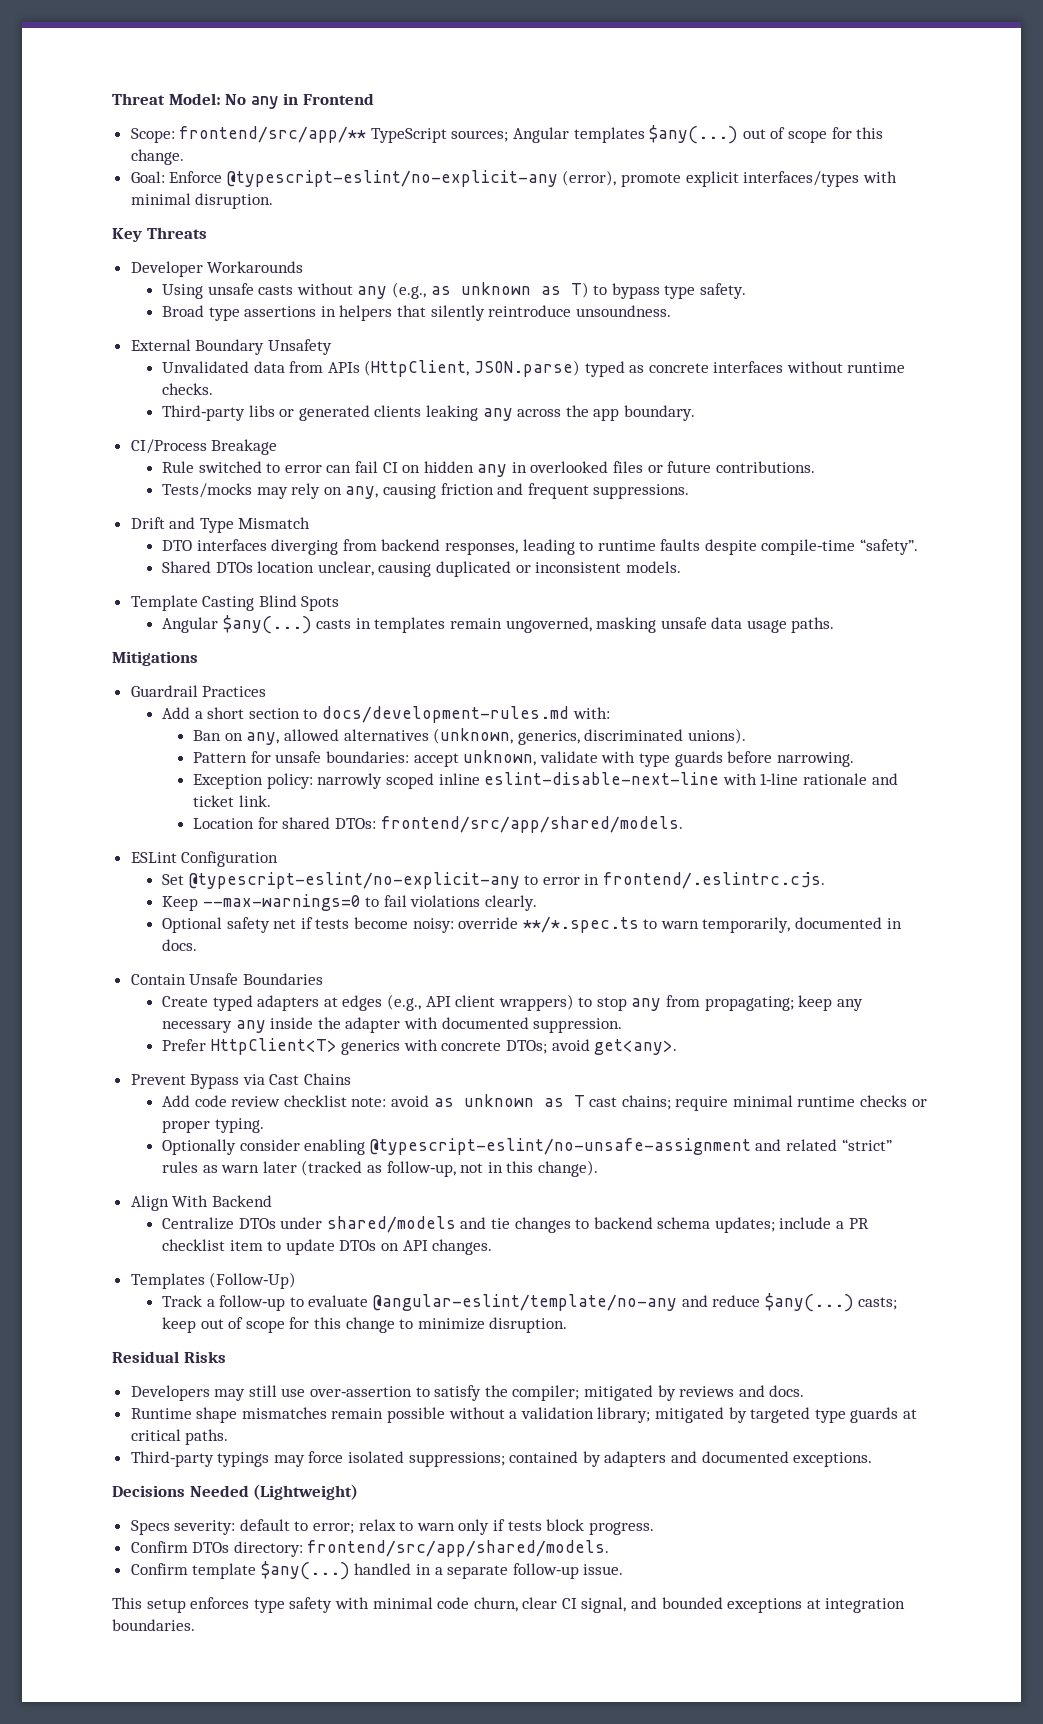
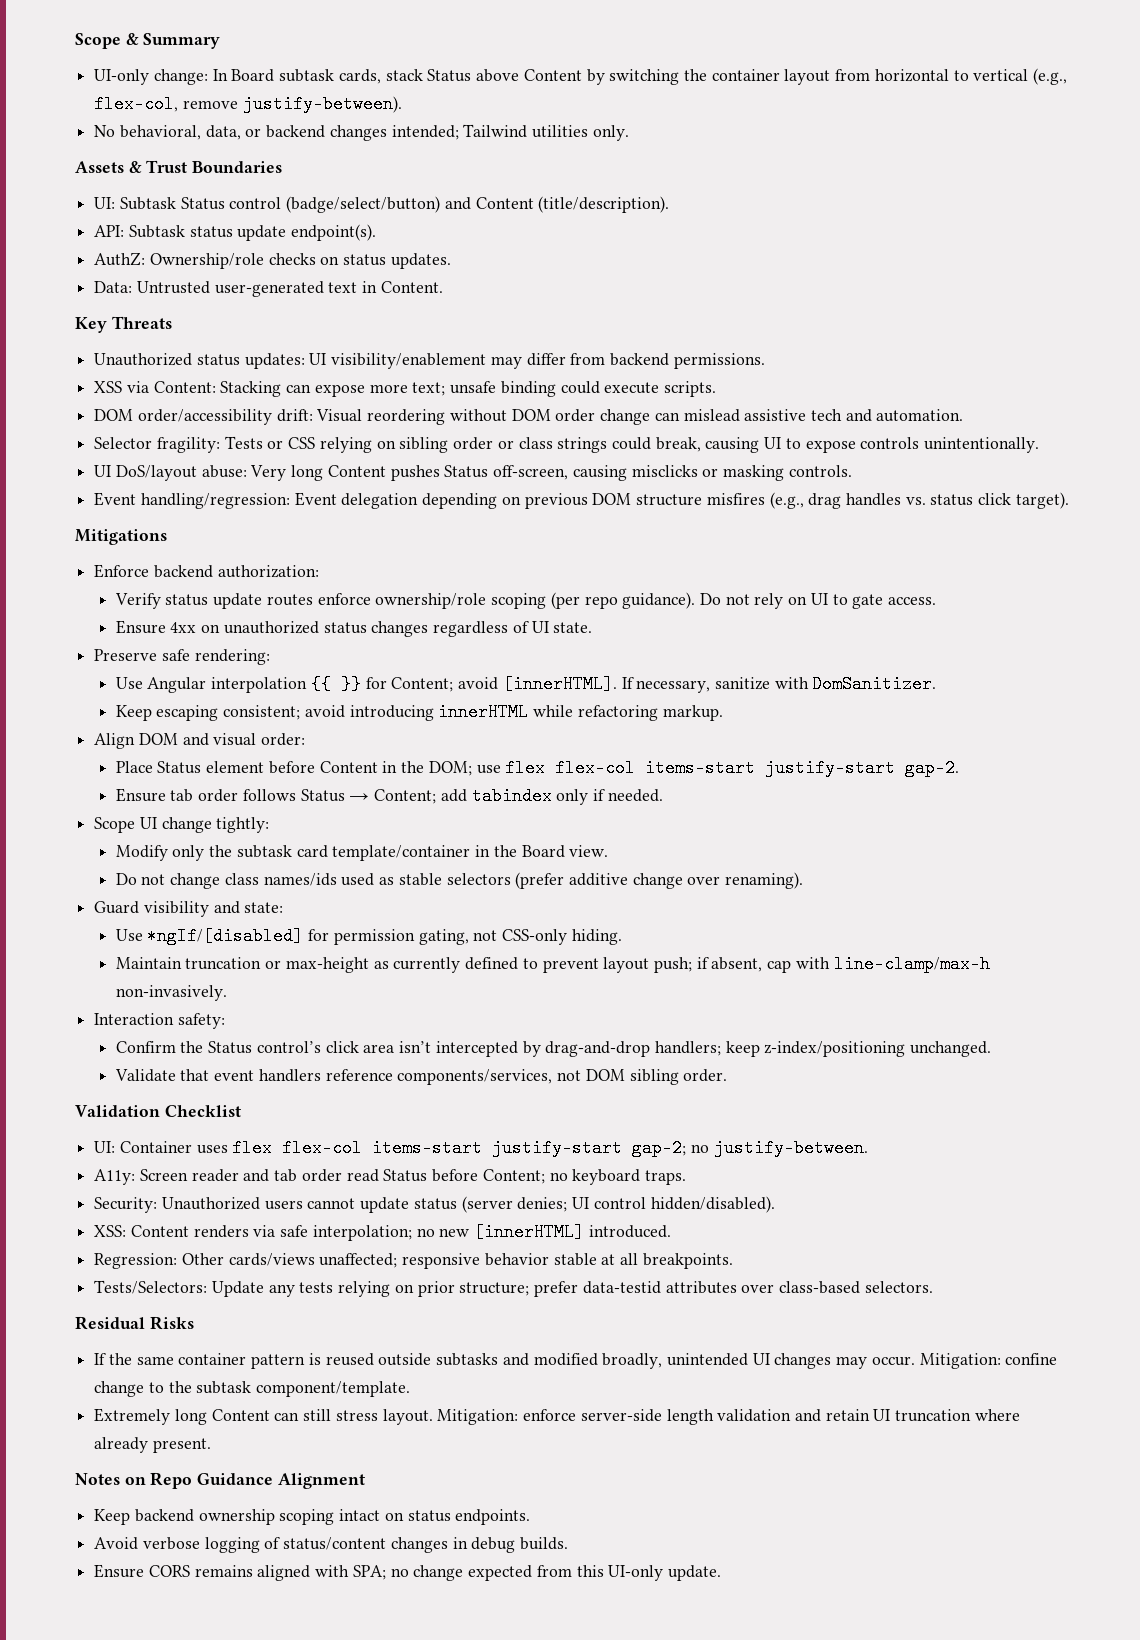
- Threat Model: No any in Frontend
- Scope: frontend/src/app/** TypeScript sources; Angular templates $any(...) out of scope for this change.
- Goal: Enforce @typescript-eslint/no-explicit-any (error), promote explicit interfaces/types with minimal disruption.
+ Scope & Summary
+ UI-only change: In Board subtask cards, stack Status above Content by switching the container layout from horizontal to vertical (e.g., flex-col, remove justify-between).
+ No behavioral, data, or backend changes intended; Tailwind utilities only.
+ Assets & Trust Boundaries
+ UI: Subtask Status control (badge/select/button) and Content (title/description).
+ API: Subtask status update endpoint(s).
+ AuthZ: Ownership/role checks on status updates.
+ Data: Untrusted user-generated text in Content.
  Key Threats
- Developer Workarounds
- Using unsafe casts without any (e.g., as unknown as T) to bypass type safety.
- Broad type assertions in helpers that silently reintroduce unsoundness.
- External Boundary Unsafety
- Unvalidated data from APIs (HttpClient, JSON.parse) typed as concrete interfaces without runtime checks.
- Third‑party libs or generated clients leaking any across the app boundary.
- CI/Process Breakage
- Rule switched to error can fail CI on hidden any in overlooked files or future contributions.
- Tests/mocks may rely on any, causing friction and frequent suppressions.
- Drift and Type Mismatch
- DTO interfaces diverging from backend responses, leading to runtime faults despite compile‑time “safety”.
- Shared DTOs location unclear, causing duplicated or inconsistent models.
- Template Casting Blind Spots
- Angular $any(...) casts in templates remain ungoverned, masking unsafe data usage paths.
+ Unauthorized status updates: UI visibility/enablement may differ from backend permissions.
+ XSS via Content: Stacking can expose more text; unsafe binding could execute scripts.
+ DOM order/accessibility drift: Visual reordering without DOM order change can mislead assistive tech and automation.
+ Selector fragility: Tests or CSS relying on sibling order or class strings could break, causing UI to expose controls unintentionally.
+ UI DoS/layout abuse: Very long Content pushes Status off-screen, causing misclicks or masking controls.
+ Event handling/regression: Event delegation depending on previous DOM structure misfires (e.g., drag handles vs. status click target).
  Mitigations
- Guardrail Practices
- Add a short section to docs/development-rules.md with:
- Ban on any, allowed alternatives (unknown, generics, discriminated unions).
- Pattern for unsafe boundaries: accept unknown, validate with type guards before narrowing.
- Exception policy: narrowly scoped inline eslint-disable-next-line with 1‑line rationale and ticket link.
- Location for shared DTOs: frontend/src/app/shared/models.
- ESLint Configuration
- Set @typescript-eslint/no-explicit-any to error in frontend/.eslintrc.cjs.
- Keep --max-warnings=0 to fail violations clearly.
- Optional safety net if tests become noisy: override **/*.spec.ts to warn temporarily, documented in docs.
- Contain Unsafe Boundaries
- Create typed adapters at edges (e.g., API client wrappers) to stop any from propagating; keep any necessary any inside the adapter with documented suppression.
- Prefer HttpClient<T> generics with concrete DTOs; avoid get<any>.
- Prevent Bypass via Cast Chains
- Add code review checklist note: avoid as unknown as T cast chains; require minimal runtime checks or proper typing.
- Optionally consider enabling @typescript-eslint/no-unsafe-assignment and related “strict” rules as warn later (tracked as follow‑up, not in this change).
- Align With Backend
- Centralize DTOs under shared/models and tie changes to backend schema updates; include a PR checklist item to update DTOs on API changes.
- Templates (Follow‑Up)
- Track a follow‑up to evaluate @angular-eslint/template/no-any and reduce $any(...) casts; keep out of scope for this change to minimize disruption.
+ Enforce backend authorization:
+ Verify status update routes enforce ownership/role scoping (per repo guidance). Do not rely on UI to gate access.
+ Ensure 4xx on unauthorized status changes regardless of UI state.
+ Preserve safe rendering:
+ Use Angular interpolation {{ }} for Content; avoid [innerHTML]. If necessary, sanitize with DomSanitizer.
+ Keep escaping consistent; avoid introducing innerHTML while refactoring markup.
+ Align DOM and visual order:
+ Place Status element before Content in the DOM; use flex flex-col items-start justify-start gap-2.
+ Ensure tab order follows Status → Content; add tabindex only if needed.
+ Scope UI change tightly:
+ Modify only the subtask card template/container in the Board view.
+ Do not change class names/ids used as stable selectors (prefer additive change over renaming).
+ Guard visibility and state:
+ Use *ngIf/[disabled] for permission gating, not CSS-only hiding.
+ Maintain truncation or max-height as currently defined to prevent layout push; if absent, cap with line-clamp/max-h non-invasively.
+ Interaction safety:
+ Confirm the Status control’s click area isn’t intercepted by drag-and-drop handlers; keep z-index/positioning unchanged.
+ Validate that event handlers reference components/services, not DOM sibling order.
+ Validation Checklist
+ UI: Container uses flex flex-col items-start justify-start gap-2; no justify-between.
+ A11y: Screen reader and tab order read Status before Content; no keyboard traps.
+ Security: Unauthorized users cannot update status (server denies; UI control hidden/disabled).
+ XSS: Content renders via safe interpolation; no new [innerHTML] introduced.
+ Regression: Other cards/views unaffected; responsive behavior stable at all breakpoints.
+ Tests/Selectors: Update any tests relying on prior structure; prefer data-testid attributes over class-based selectors.
  Residual Risks
- Developers may still use over‑assertion to satisfy the compiler; mitigated by reviews and docs.
- Runtime shape mismatches remain possible without a validation library; mitigated by targeted type guards at critical paths.
- Third‑party typings may force isolated suppressions; contained by adapters and documented exceptions.
- Decisions Needed (Lightweight)
- Specs severity: default to error; relax to warn only if tests block progress.
- Confirm DTOs directory: frontend/src/app/shared/models.
- Confirm template $any(...) handled in a separate follow‑up issue.
- This setup enforces type safety with minimal code churn, clear CI signal, and bounded exceptions at integration boundaries.
+ If the same container pattern is reused outside subtasks and modified broadly, unintended UI changes may occur. Mitigation: confine change to the subtask component/template.
+ Extremely long Content can still stress layout. Mitigation: enforce server-side length validation and retain UI truncation where already present.
+ Notes on Repo Guidance Alignment
+ Keep backend ownership scoping intact on status endpoints.
+ Avoid verbose logging of status/content changes in debug builds.
+ Ensure CORS remains aligned with SPA; no change expected from this UI-only update.

